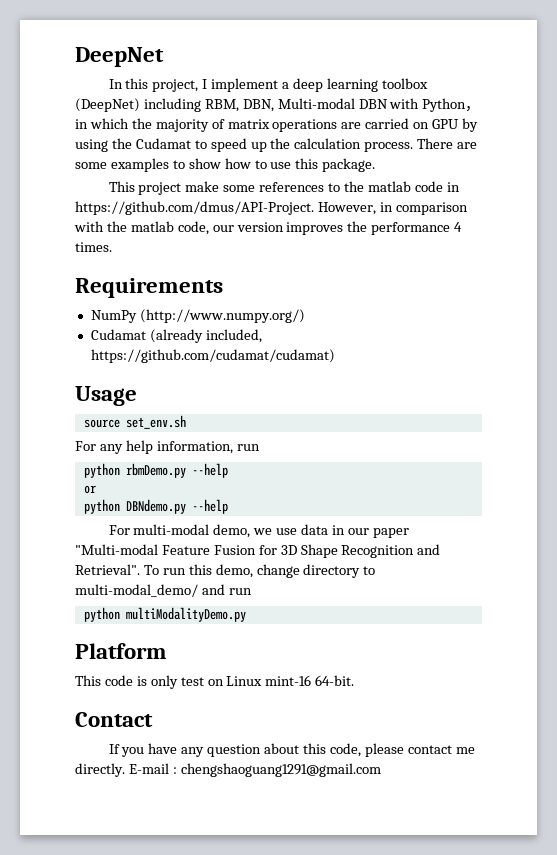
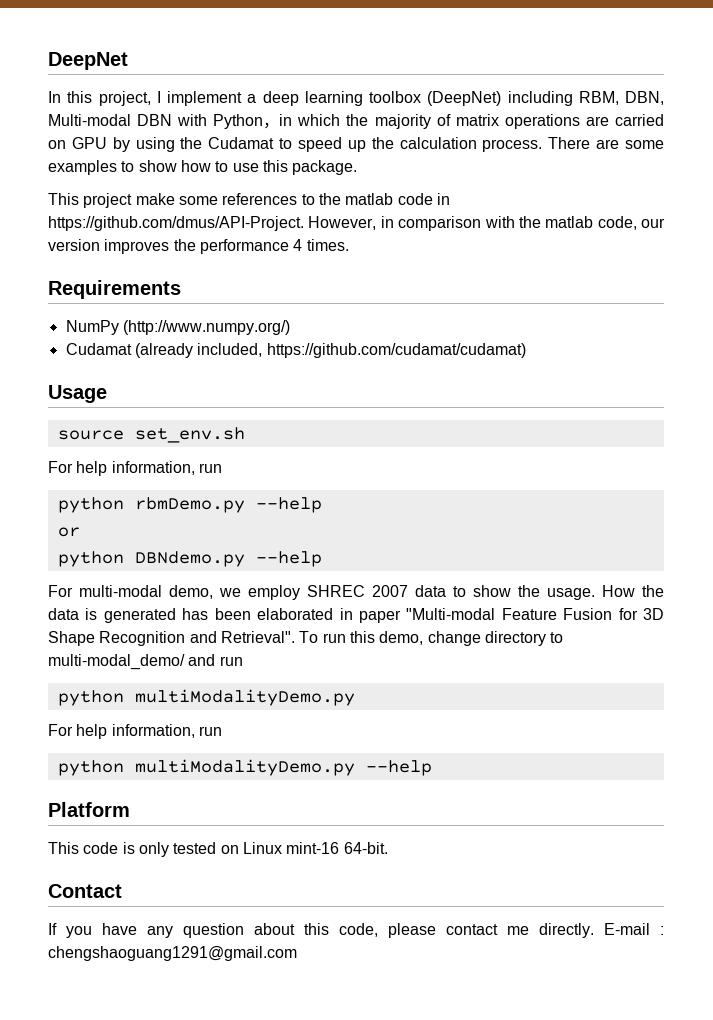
  source set_env.sh
- For any help information, run
+ For help information, run
- For multi-modal demo, we use data in our paper "Multi-modal Feature Fusion for 3D Shape Recognition and Retrieval".
+ For multi-modal demo, we employ SHREC 2007 data to show the usage. How the data is generated has been elaborated in paper "Multi-modal Feature Fusion for 3D Shape Recognition and Retrieval".
  To run this demo, change directory to multi-modal_demo/ and run
  python multiModalityDemo.py
+ For help information, run
+ python multiModalityDemo.py --help
- This code is only test on Linux mint-16 64-bit.
+ This code is only tested on Linux mint-16 64-bit.

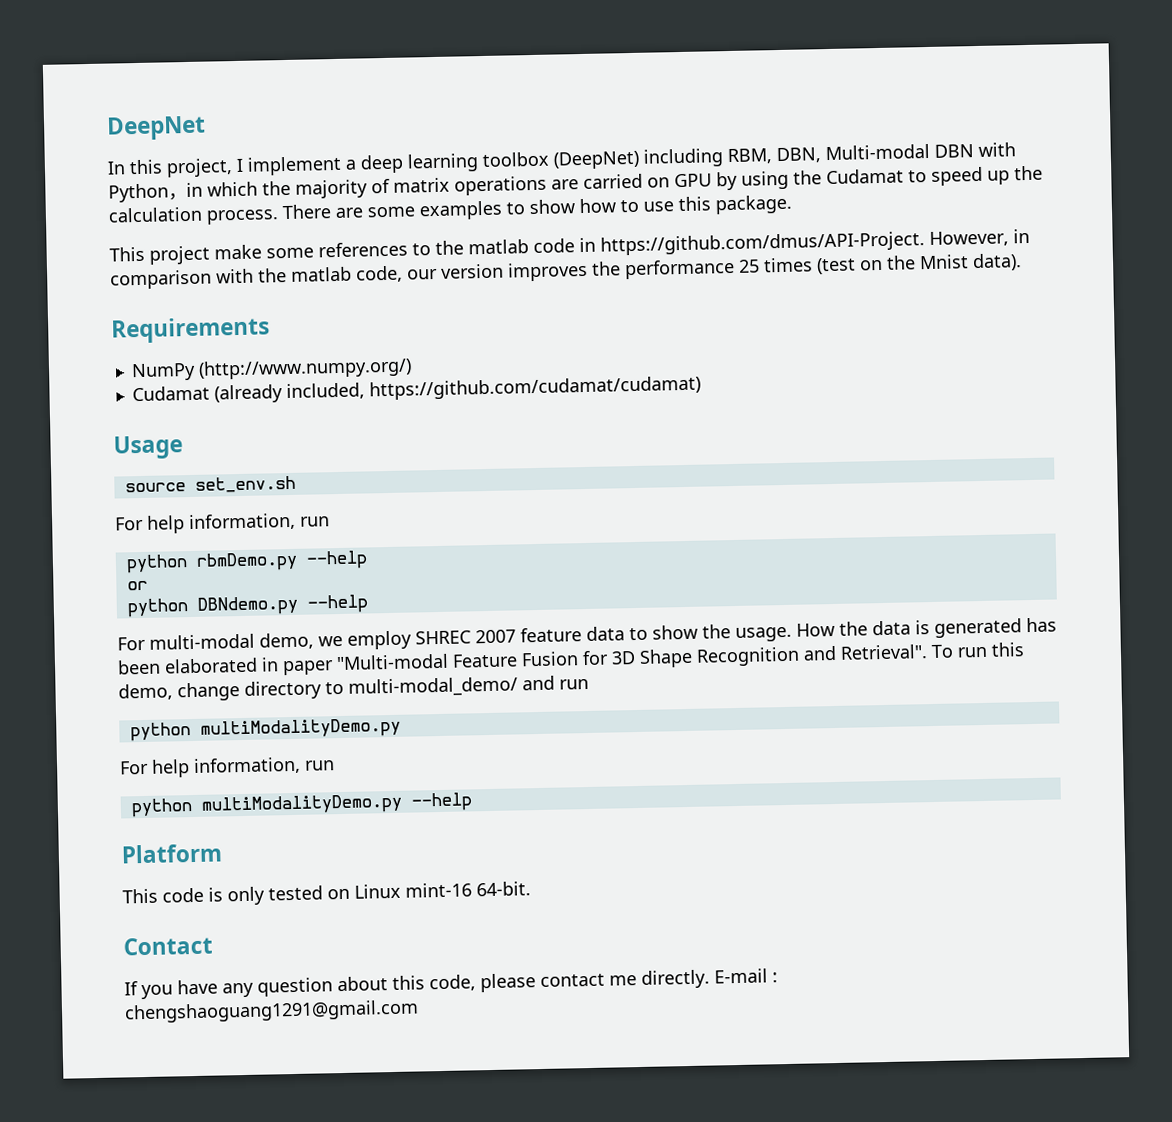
- This project make some references to the matlab code in https://github.com/dmus/API-Project. However, in comparison with the matlab code, our version improves the performance 4 times.
+ This project make some references to the matlab code in https://github.com/dmus/API-Project. However, in comparison with the matlab code, our version improves the performance 25 times (test on the Mnist data).
- For multi-modal demo, we employ SHREC 2007 data to show the usage.
+ For multi-modal demo, we employ SHREC 2007 feature data to show the usage.

